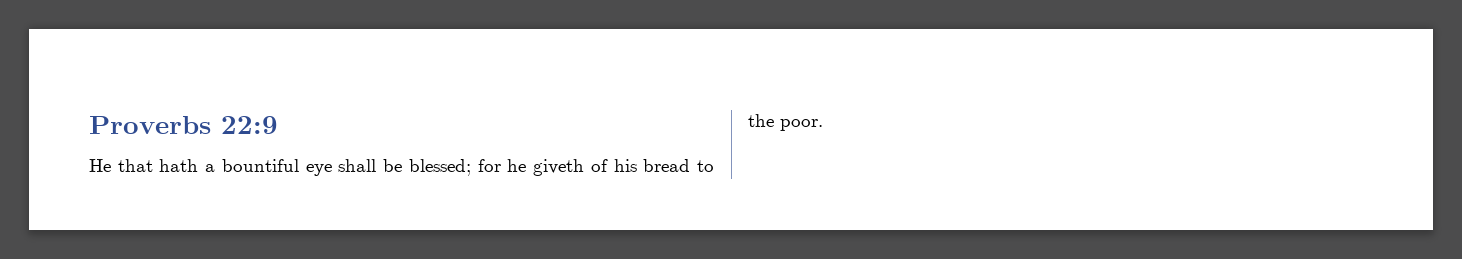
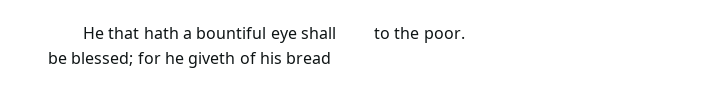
- Proverbs 22:9

